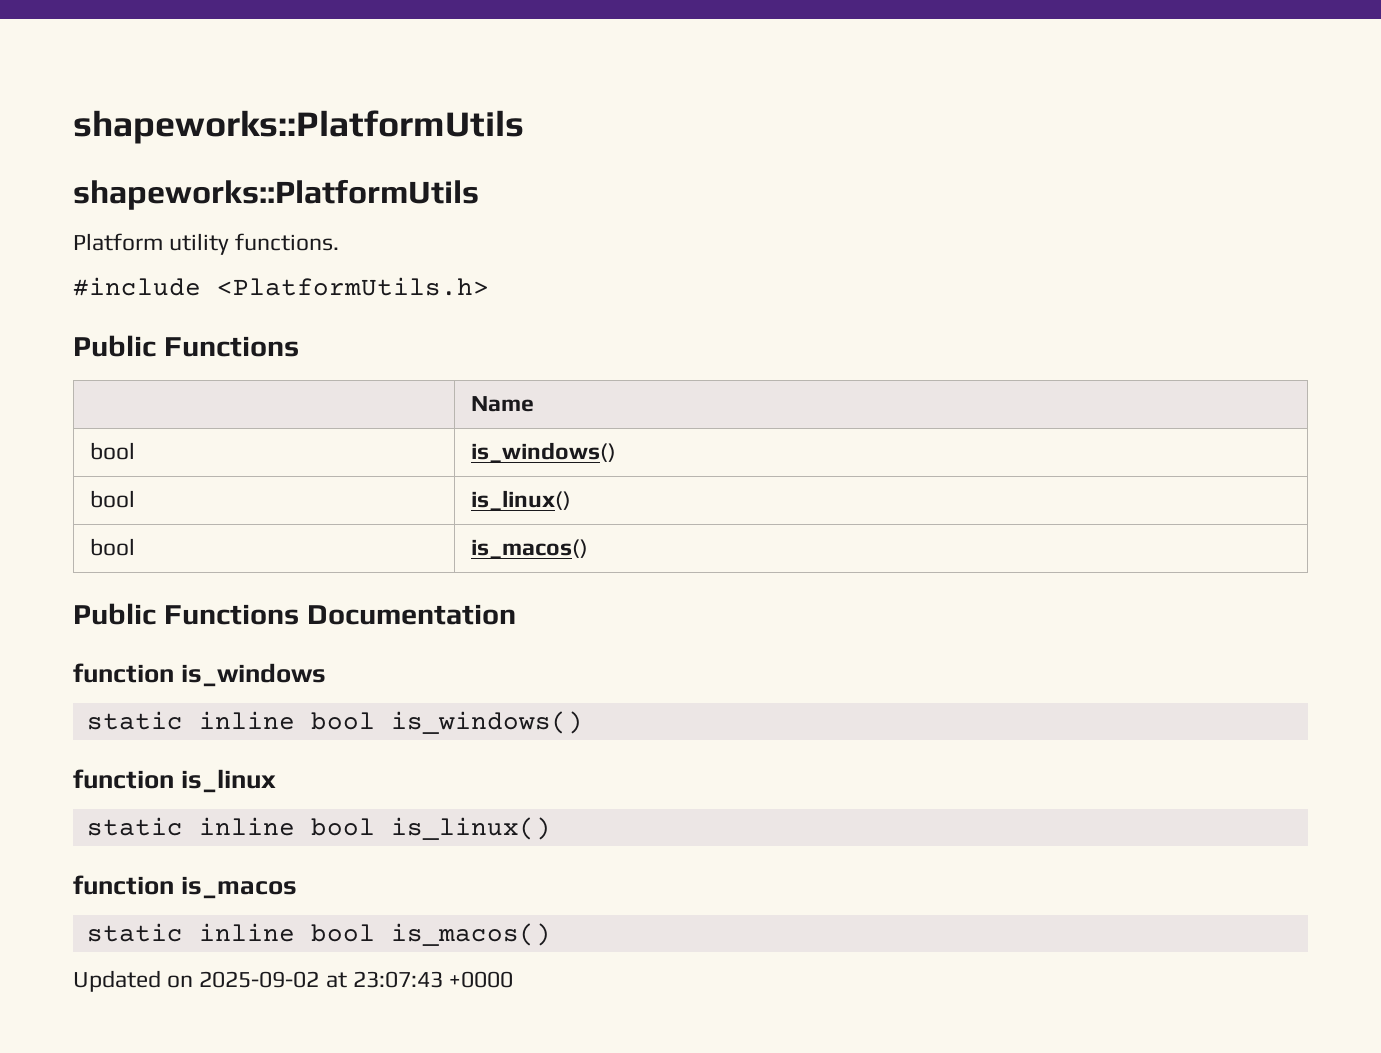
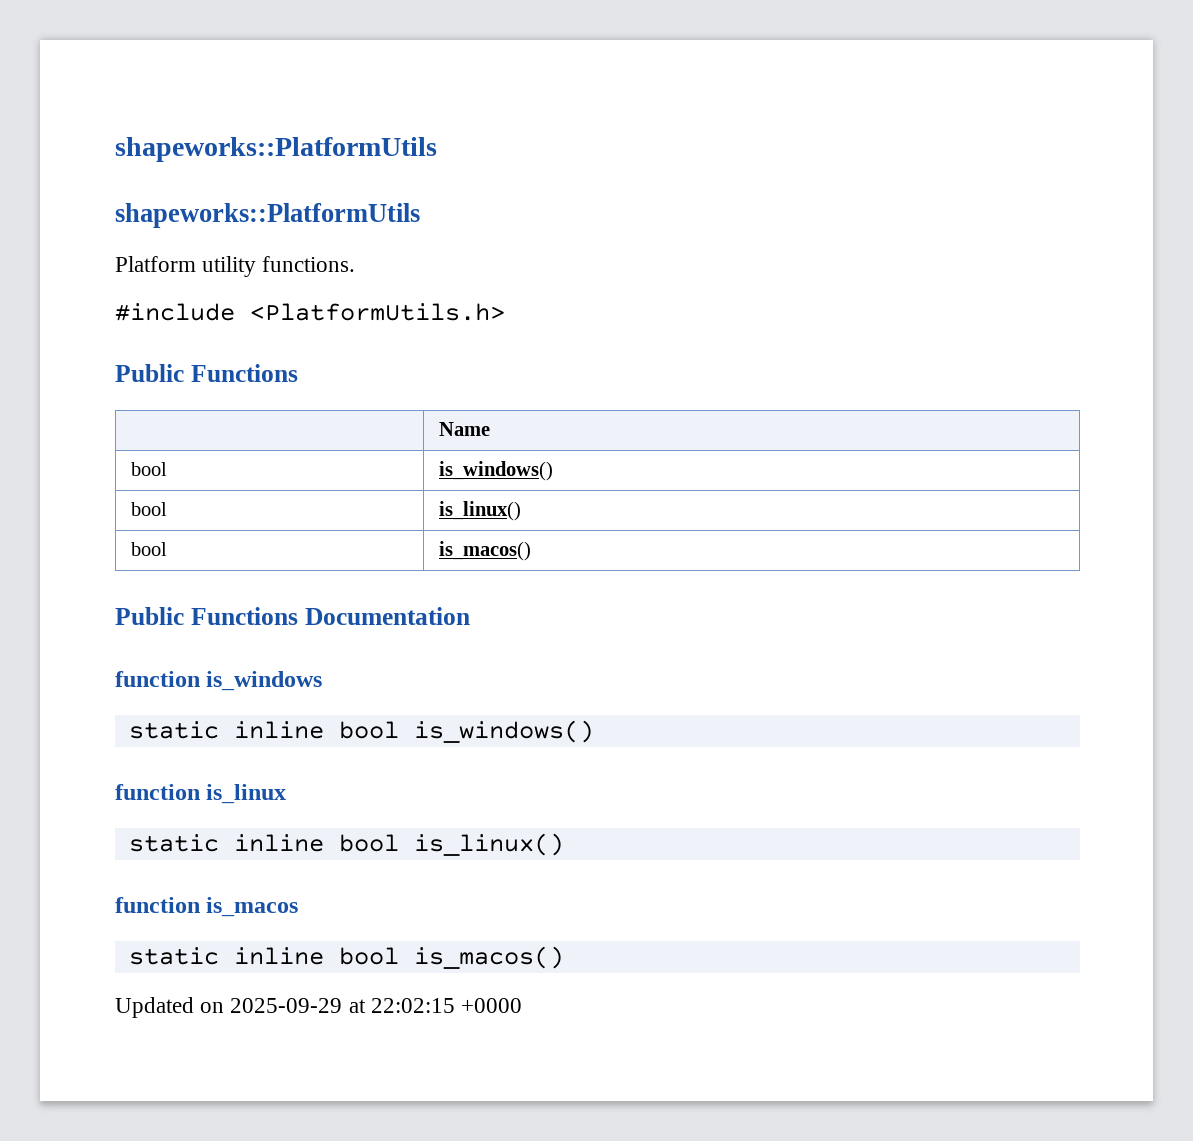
- Updated on 2025-09-02 at 23:07:43 +0000
+ Updated on 2025-09-29 at 22:02:15 +0000

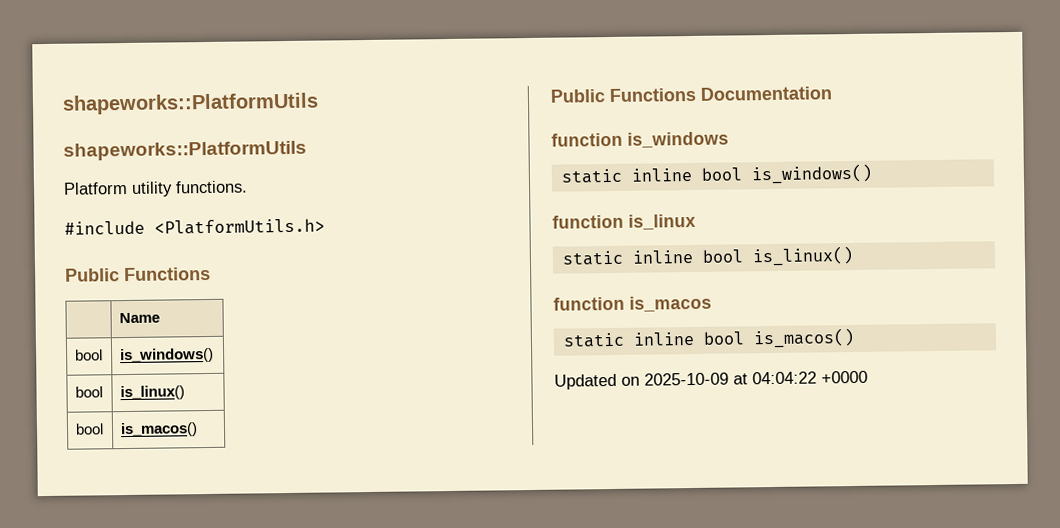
- Updated on 2025-09-29 at 22:02:15 +0000
+ Updated on 2025-10-09 at 04:04:22 +0000

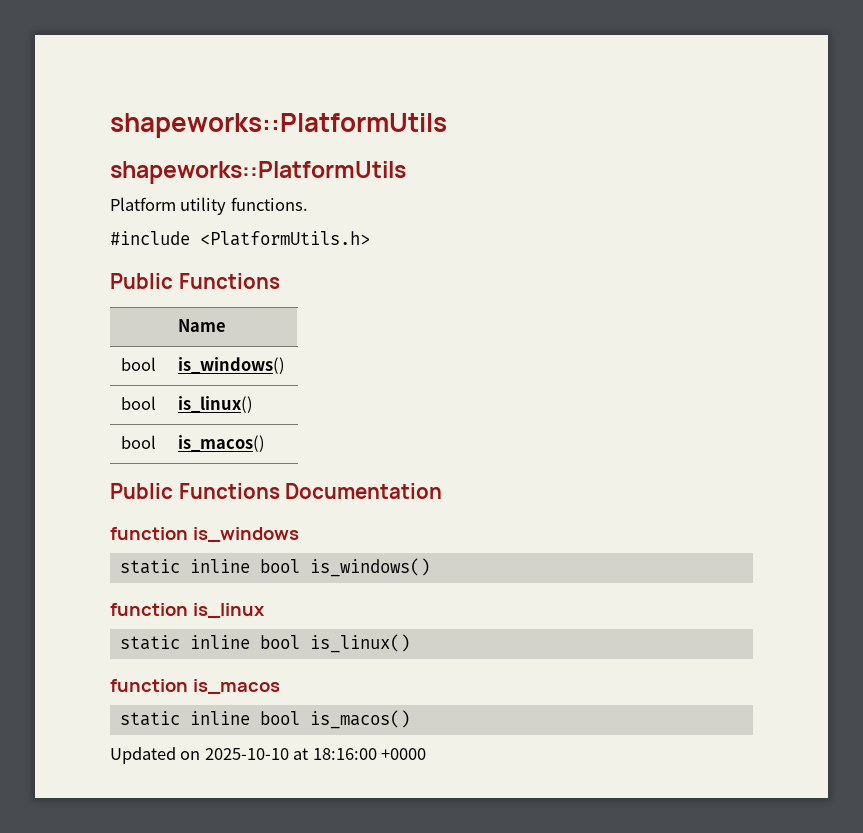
- Updated on 2025-10-09 at 04:04:22 +0000
+ Updated on 2025-10-10 at 18:16:00 +0000

